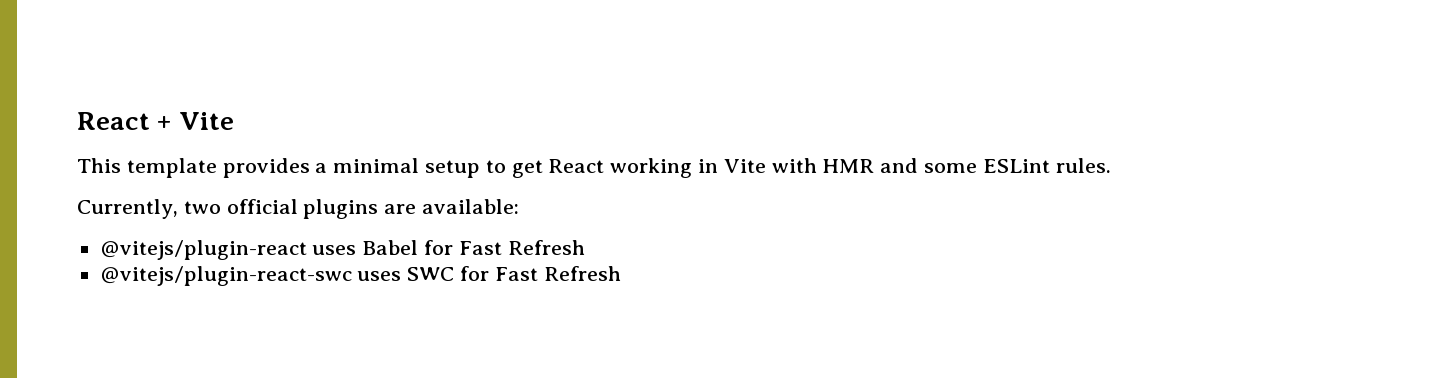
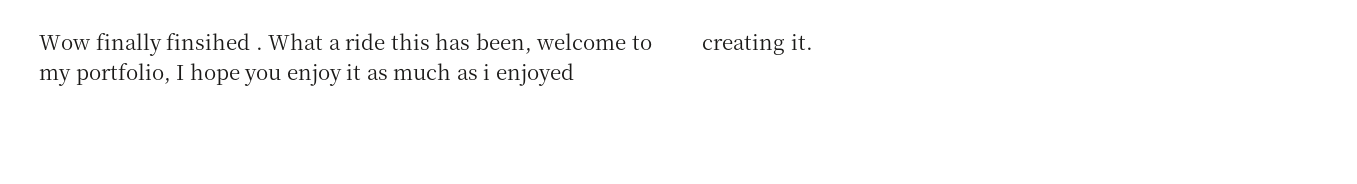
- React + Vite
- This template provides a minimal setup to get React working in Vite with HMR and some ESLint rules.
- Currently, two official plugins are available:
- @vitejs/plugin-react uses Babel for Fast Refresh
- @vitejs/plugin-react-swc uses SWC for Fast Refresh
+ Wow finally finsihed . What a ride this has been, welcome to my portfolio, I hope you enjoy it as much as i enjoyed creating it.

